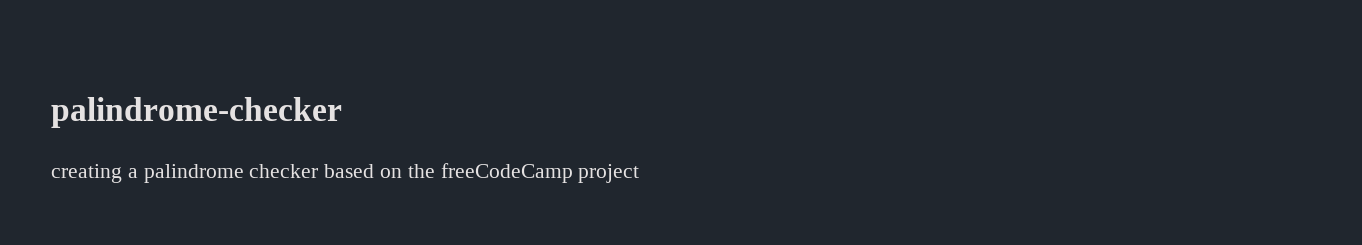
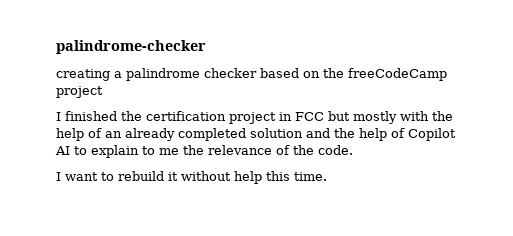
+ I finished the certification project in FCC but mostly with the help of an already completed solution and the help of Copilot AI to explain to me the relevance of the code.
+ I want to rebuild it without help this time.

